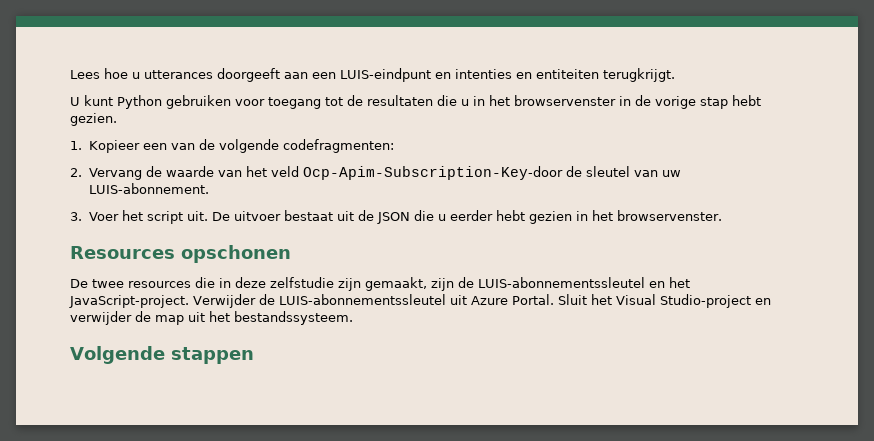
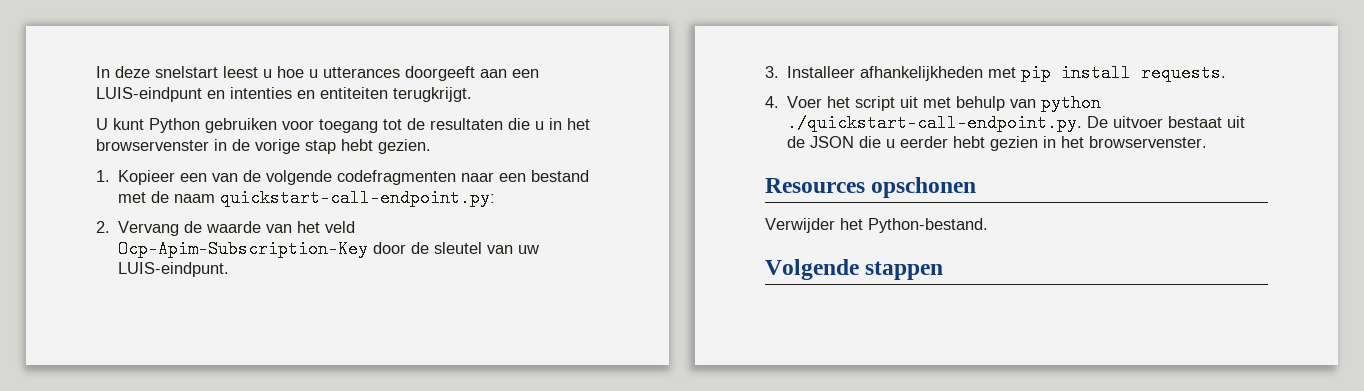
- Lees hoe u utterances doorgeeft aan een LUIS-eindpunt en intenties en entiteiten terugkrijgt.
+ In deze snelstart leest u hoe u utterances doorgeeft aan een LUIS-eindpunt en intenties en entiteiten terugkrijgt.
- 1. Kopieer een van de volgende codefragmenten:
+ 1. Kopieer een van de volgende codefragmenten naar een bestand met de naam quickstart-call-endpoint.py:
- 2. Vervang de waarde van het veld Ocp-Apim-Subscription-Key-door de sleutel van uw LUIS-abonnement.
- 3. Voer het script uit. De uitvoer bestaat uit de JSON die u eerder hebt gezien in het browservenster.
+ 2. Vervang de waarde van het veld Ocp-Apim-Subscription-Key door de sleutel van uw LUIS-eindpunt.
+ 3. Installeer afhankelijkheden met pip install requests.
+ 4. Voer het script uit met behulp van python ./quickstart-call-endpoint.py. De uitvoer bestaat uit de JSON die u eerder hebt gezien in het browservenster.
- De twee resources die in deze zelfstudie zijn gemaakt, zijn de LUIS-abonnementssleutel en het JavaScript-project. Verwijder de LUIS-abonnementssleutel uit Azure Portal. Sluit het Visual Studio-project en verwijder de map uit het bestandssysteem.
+ Verwijder het Python-bestand.

